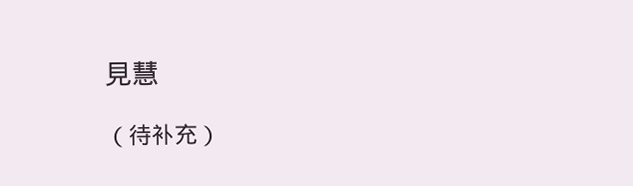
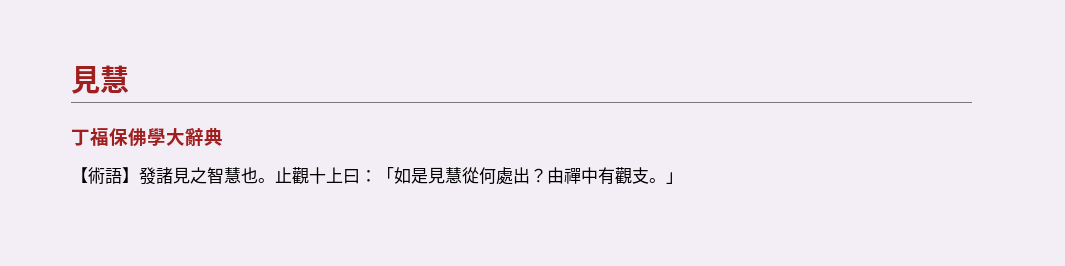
- （待补充）
+ 丁福保佛學大辭典
+ 【術語】發諸見之智慧也。止觀十上曰：「如是見慧從何處出？由禪中有觀支。」

